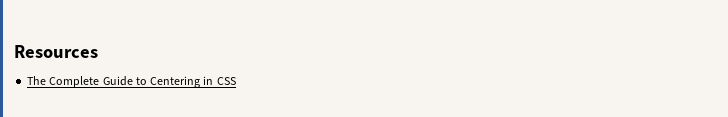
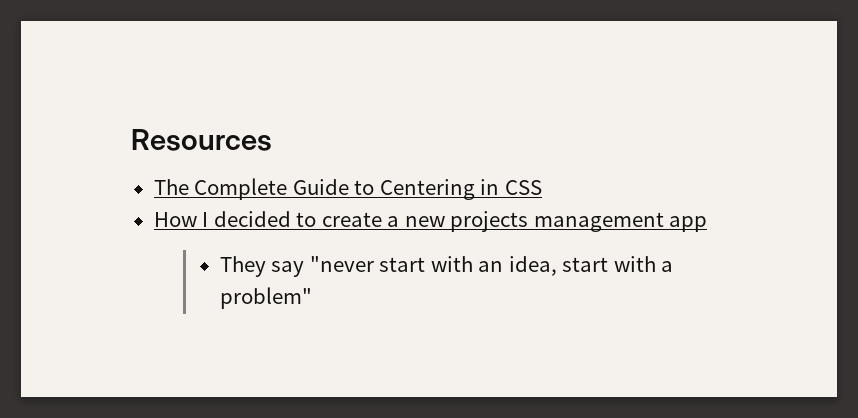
+ How I decided to create a new projects management app
+ They say "never start with an idea, start with a problem"

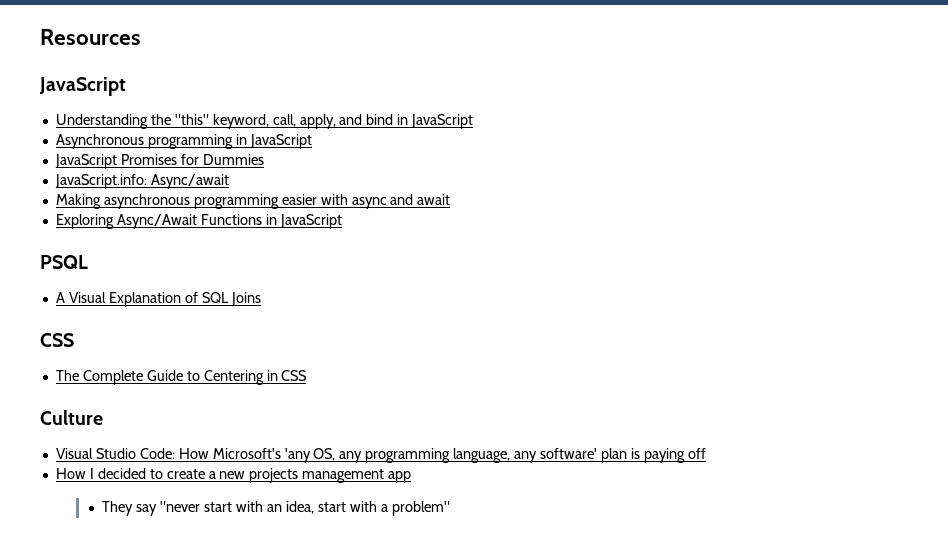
  Resources
+ JavaScript
+ Understanding the "this" keyword, call, apply, and bind in JavaScript
+ Asynchronous programming in JavaScript
+ JavaScript Promises for Dummies
+ JavaScript.info: Async/await
+ Making asynchronous programming easier with async and await
+ Exploring Async/Await Functions in JavaScript
+ PSQL
+ A Visual Explanation of SQL Joins
+ CSS
+ Culture
+ Visual Studio Code: How Microsoft's 'any OS, any programming language, any software' plan is paying off

